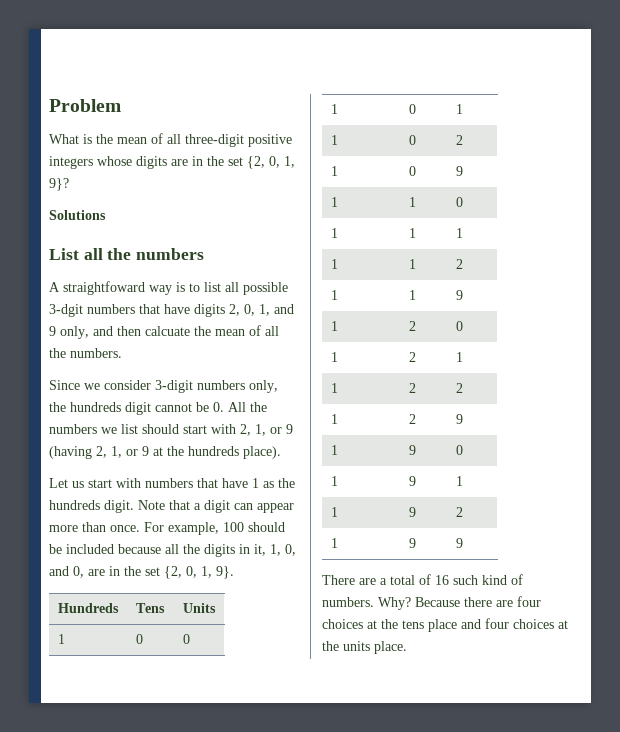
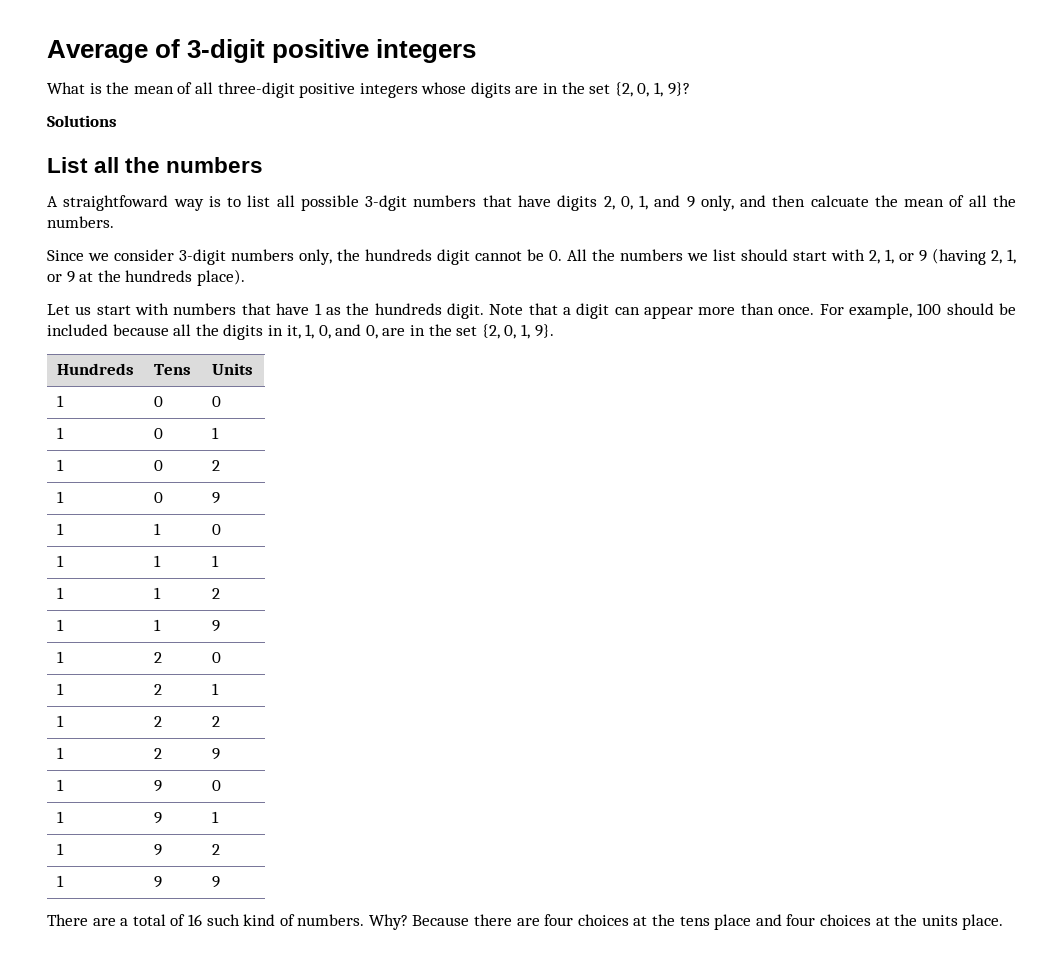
- Problem
+ Average of 3-digit positive integers

